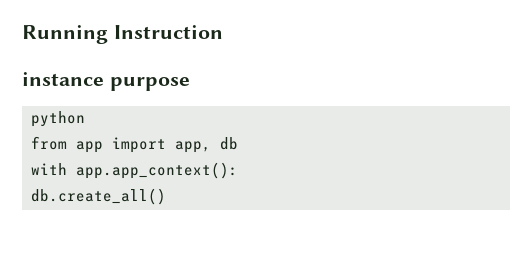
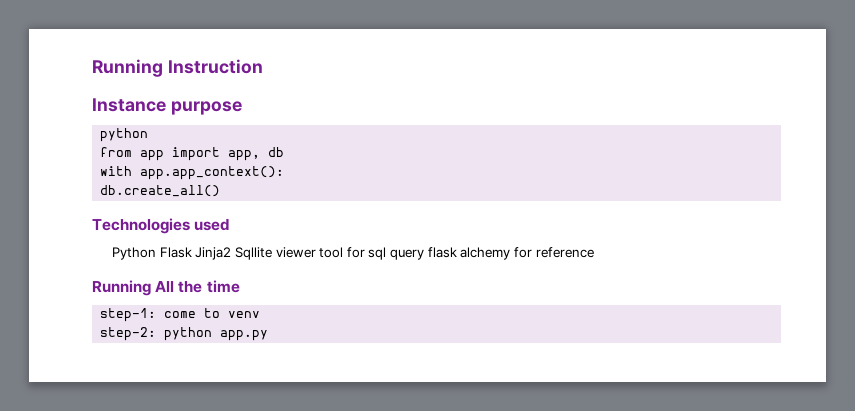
- instance purpose
+ Instance purpose
+ Technologies used
+ Python Flask Jinja2 Sqllite viewer tool for sql query flask alchemy for reference
+ Running All the time
+ step-1: come to venv
+ step-2: python app.py

